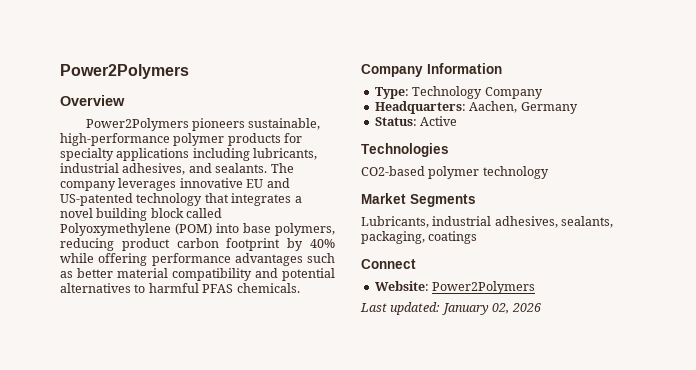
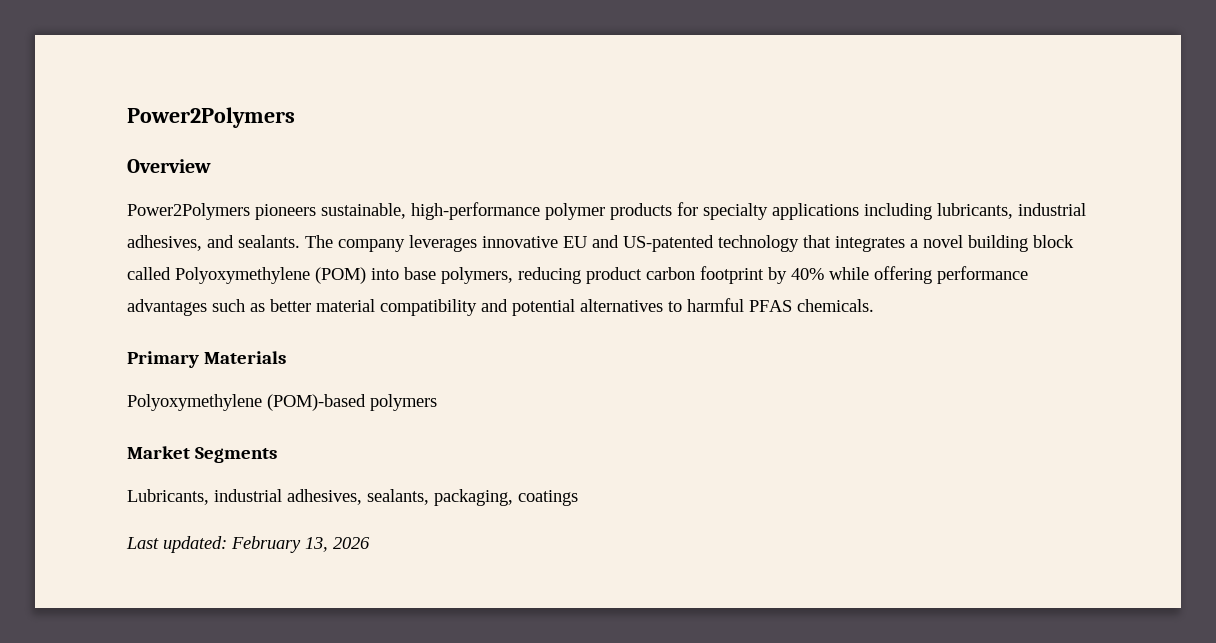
- Company Information
- Type: Technology Company
- Headquarters: Aachen, Germany
- Status: Active
- Technologies
- CO2-based polymer technology
+ Primary Materials
+ Polyoxymethylene (POM)-based polymers
- Connect
- Website: Power2Polymers
- Last updated: January 02, 2026
+ Last updated: February 13, 2026

